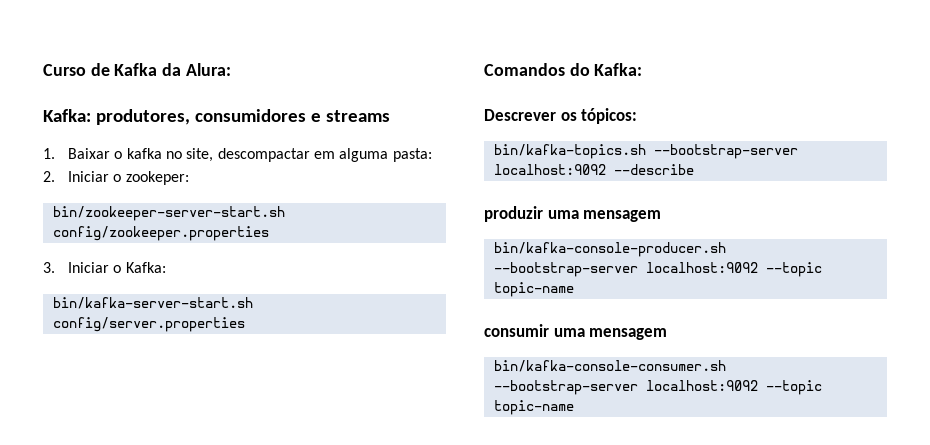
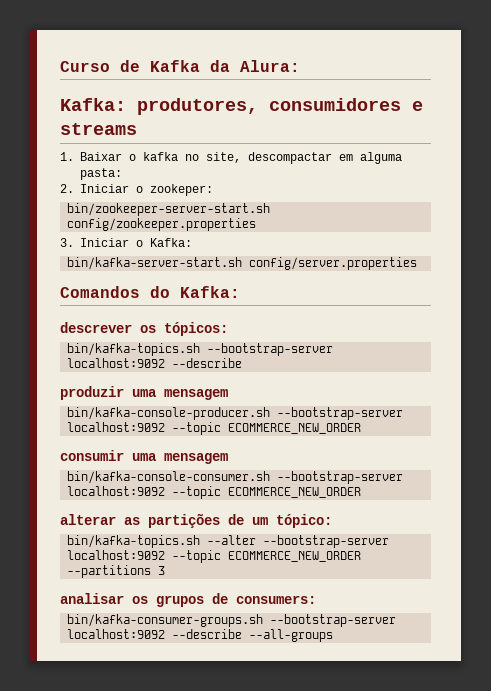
- Descrever os tópicos:
+ descrever os tópicos:
- bin/kafka-console-producer.sh --bootstrap-server localhost:9092 --topic topic-name
+ bin/kafka-console-producer.sh --bootstrap-server localhost:9092 --topic ECOMMERCE_NEW_ORDER
- bin/kafka-console-consumer.sh --bootstrap-server localhost:9092 --topic topic-name
+ bin/kafka-console-consumer.sh --bootstrap-server localhost:9092 --topic ECOMMERCE_NEW_ORDER
+ alterar as partições de um tópico:
+ bin/kafka-topics.sh --alter --bootstrap-server localhost:9092 --topic ECOMMERCE_NEW_ORDER --partitions 3
+ analisar os grupos de consumers:
+ bin/kafka-consumer-groups.sh --bootstrap-server localhost:9092 --describe --all-groups

